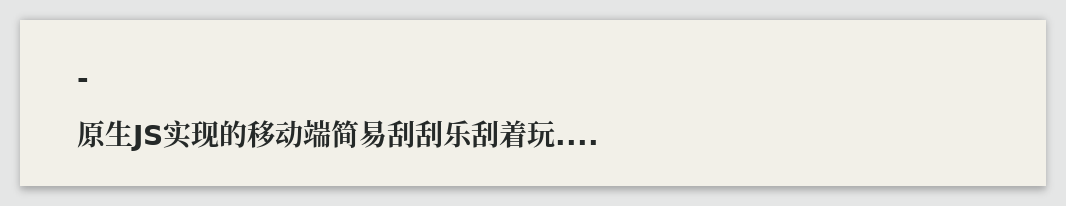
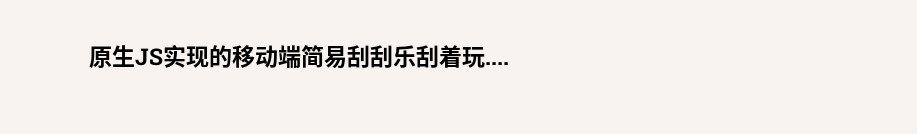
- -

